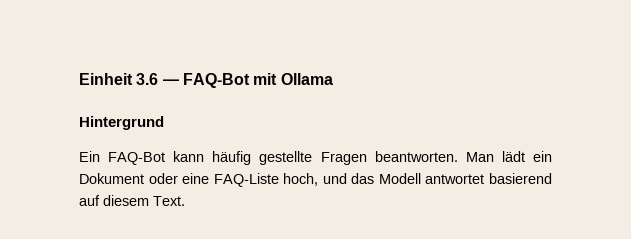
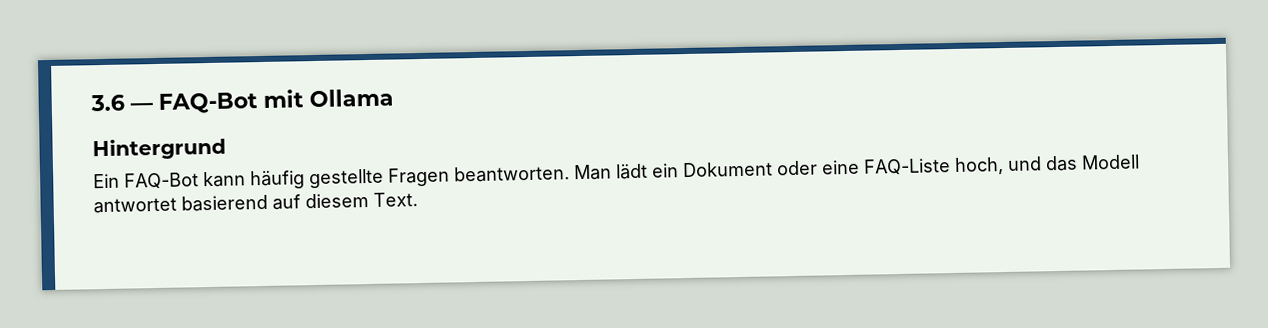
- Einheit 3.6 — FAQ-Bot mit Ollama
+ 3.6 — FAQ-Bot mit Ollama

